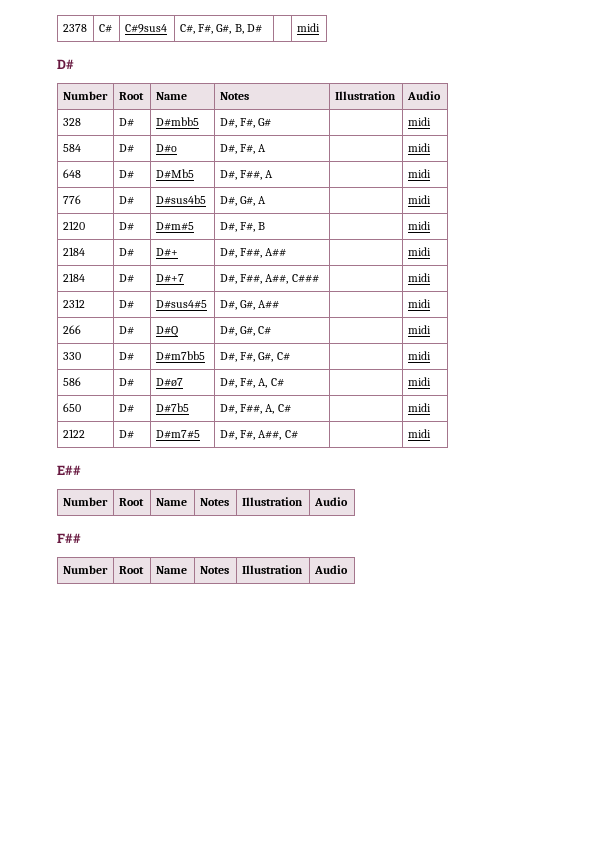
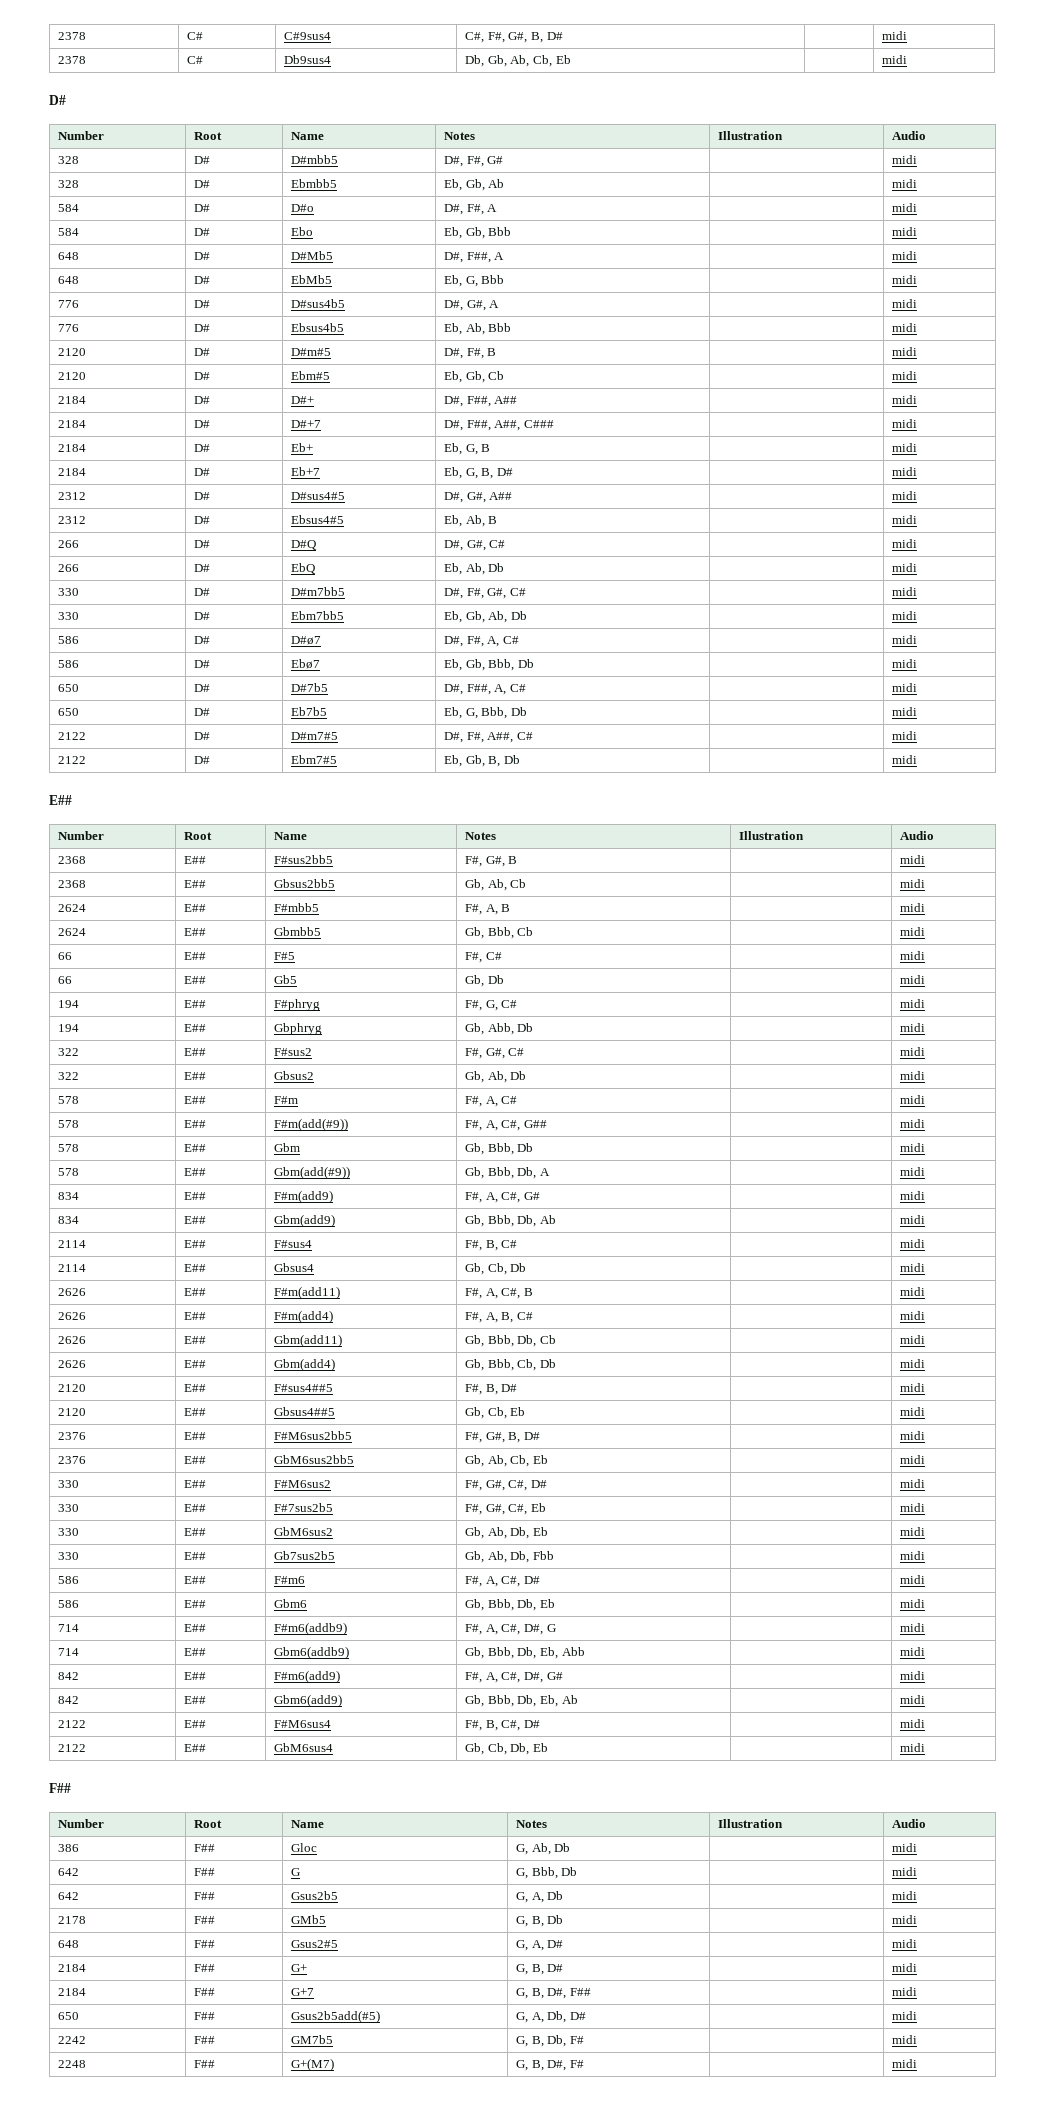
+ 2378 | C# | Db9sus4 | Db, Gb, Ab, Cb, Eb | | midi
+ 328 | D# | Ebmbb5 | Eb, Gb, Ab | | midi
+ 584 | D# | Ebo | Eb, Gb, Bbb | | midi
+ 648 | D# | EbMb5 | Eb, G, Bbb | | midi
+ 776 | D# | Ebsus4b5 | Eb, Ab, Bbb | | midi
+ 2120 | D# | Ebm#5 | Eb, Gb, Cb | | midi
+ 2184 | D# | Eb+ | Eb, G, B | | midi
+ 2184 | D# | Eb+7 | Eb, G, B, D# | | midi
+ 2312 | D# | Ebsus4#5 | Eb, Ab, B | | midi
+ 266 | D# | EbQ | Eb, Ab, Db | | midi
+ 330 | D# | Ebm7bb5 | Eb, Gb, Ab, Db | | midi
+ 586 | D# | Ebø7 | Eb, Gb, Bbb, Db | | midi
+ 650 | D# | Eb7b5 | Eb, G, Bbb, Db | | midi
+ 2122 | D# | Ebm7#5 | Eb, Gb, B, Db | | midi
+ 2368 | E## | F#sus2bb5 | F#, G#, B | | midi
+ 2368 | E## | Gbsus2bb5 | Gb, Ab, Cb | | midi
+ 2624 | E## | F#mbb5 | F#, A, B | | midi
+ 2624 | E## | Gbmbb5 | Gb, Bbb, Cb | | midi
+ 66 | E## | F#5 | F#, C# | | midi
+ 66 | E## | Gb5 | Gb, Db | | midi
+ 194 | E## | F#phryg | F#, G, C# | | midi
+ 194 | E## | Gbphryg | Gb, Abb, Db | | midi
+ 322 | E## | F#sus2 | F#, G#, C# | | midi
+ 322 | E## | Gbsus2 | Gb, Ab, Db | | midi
+ 578 | E## | F#m | F#, A, C# | | midi
+ 578 | E## | F#m(add(#9)) | F#, A, C#, G## | | midi
+ 578 | E## | Gbm | Gb, Bbb, Db | | midi
+ 578 | E## | Gbm(add(#9)) | Gb, Bbb, Db, A | | midi
+ 834 | E## | F#m(add9) | F#, A, C#, G# | | midi
+ 834 | E## | Gbm(add9) | Gb, Bbb, Db, Ab | | midi
+ 2114 | E## | F#sus4 | F#, B, C# | | midi
+ 2114 | E## | Gbsus4 | Gb, Cb, Db | | midi
+ 2626 | E## | F#m(add11) | F#, A, C#, B | | midi
+ 2626 | E## | F#m(add4) | F#, A, B, C# | | midi
+ 2626 | E## | Gbm(add11) | Gb, Bbb, Db, Cb | | midi
+ 2626 | E## | Gbm(add4) | Gb, Bbb, Cb, Db | | midi
+ 2120 | E## | F#sus4##5 | F#, B, D# | | midi
+ 2120 | E## | Gbsus4##5 | Gb, Cb, Eb | | midi
+ 2376 | E## | F#M6sus2bb5 | F#, G#, B, D# | | midi
+ 2376 | E## | GbM6sus2bb5 | Gb, Ab, Cb, Eb | | midi
+ 330 | E## | F#M6sus2 | F#, G#, C#, D# | | midi
+ 330 | E## | F#7sus2b5 | F#, G#, C#, Eb | | midi
+ 330 | E## | GbM6sus2 | Gb, Ab, Db, Eb | | midi
+ 330 | E## | Gb7sus2b5 | Gb, Ab, Db, Fbb | | midi
+ 586 | E## | F#m6 | F#, A, C#, D# | | midi
+ 586 | E## | Gbm6 | Gb, Bbb, Db, Eb | | midi
+ 714 | E## | F#m6(addb9) | F#, A, C#, D#, G | | midi
+ 714 | E## | Gbm6(addb9) | Gb, Bbb, Db, Eb, Abb | | midi
+ 842 | E## | F#m6(add9) | F#, A, C#, D#, G# | | midi
+ 842 | E## | Gbm6(add9) | Gb, Bbb, Db, Eb, Ab | | midi
+ 2122 | E## | F#M6sus4 | F#, B, C#, D# | | midi
+ 2122 | E## | GbM6sus4 | Gb, Cb, Db, Eb | | midi
+ 386 | F## | Gloc | G, Ab, Db | | midi
+ 642 | F## | G | G, Bbb, Db | | midi
+ 642 | F## | Gsus2b5 | G, A, Db | | midi
+ 2178 | F## | GMb5 | G, B, Db | | midi
+ 648 | F## | Gsus2#5 | G, A, D# | | midi
+ 2184 | F## | G+ | G, B, D# | | midi
+ 2184 | F## | G+7 | G, B, D#, F## | | midi
+ 650 | F## | Gsus2b5add(#5) | G, A, Db, D# | | midi
+ 2242 | F## | GM7b5 | G, B, Db, F# | | midi
+ 2248 | F## | G+(M7) | G, B, D#, F# | | midi

